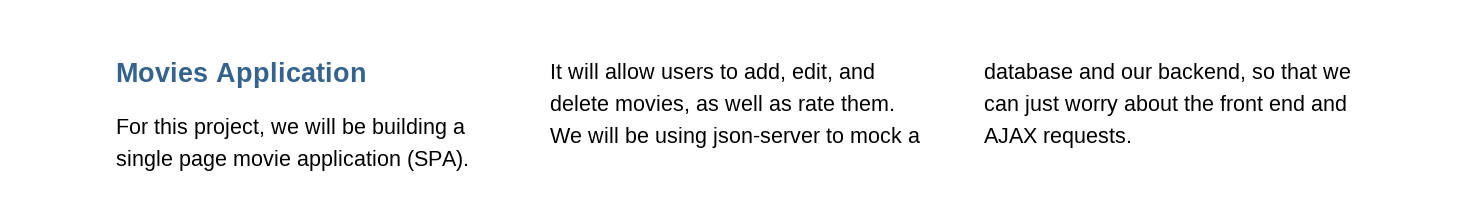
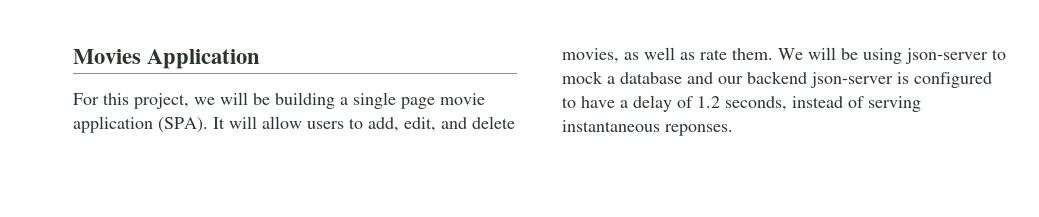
- We will be using json-server to mock a database and our backend, so that we can just worry about the front end and AJAX requests.
+ We will be using json-server to mock a database and our backend json-server is configured to have a delay of 1.2 seconds, instead of serving instantaneous reponses.

